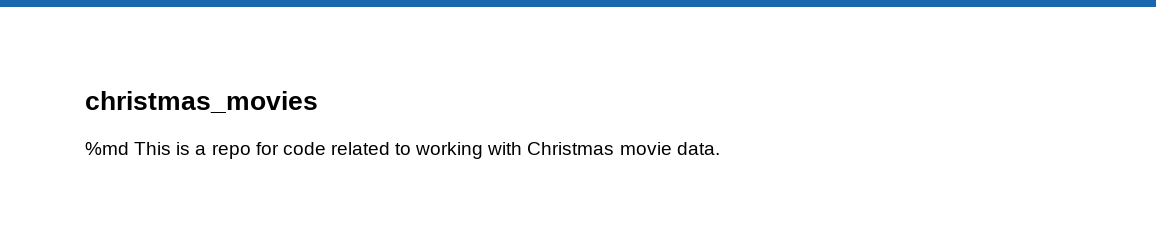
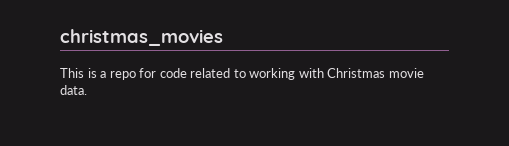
- %md This is a repo for code related to working with Christmas movie data.
+ This is a repo for code related to working with Christmas movie data.

